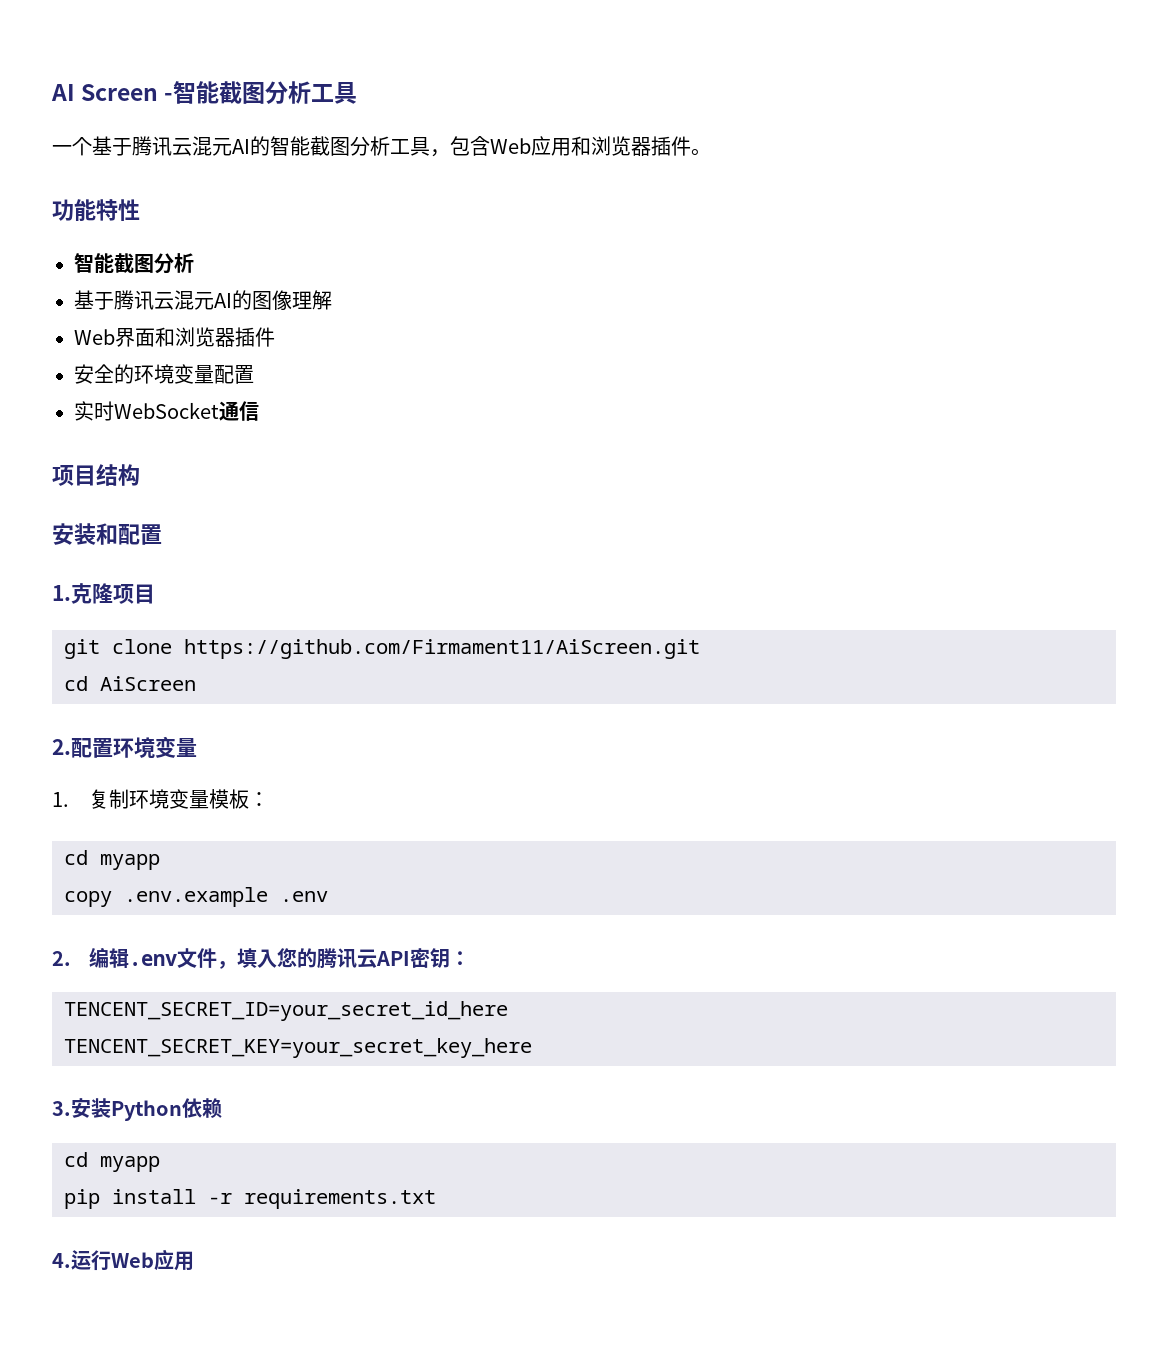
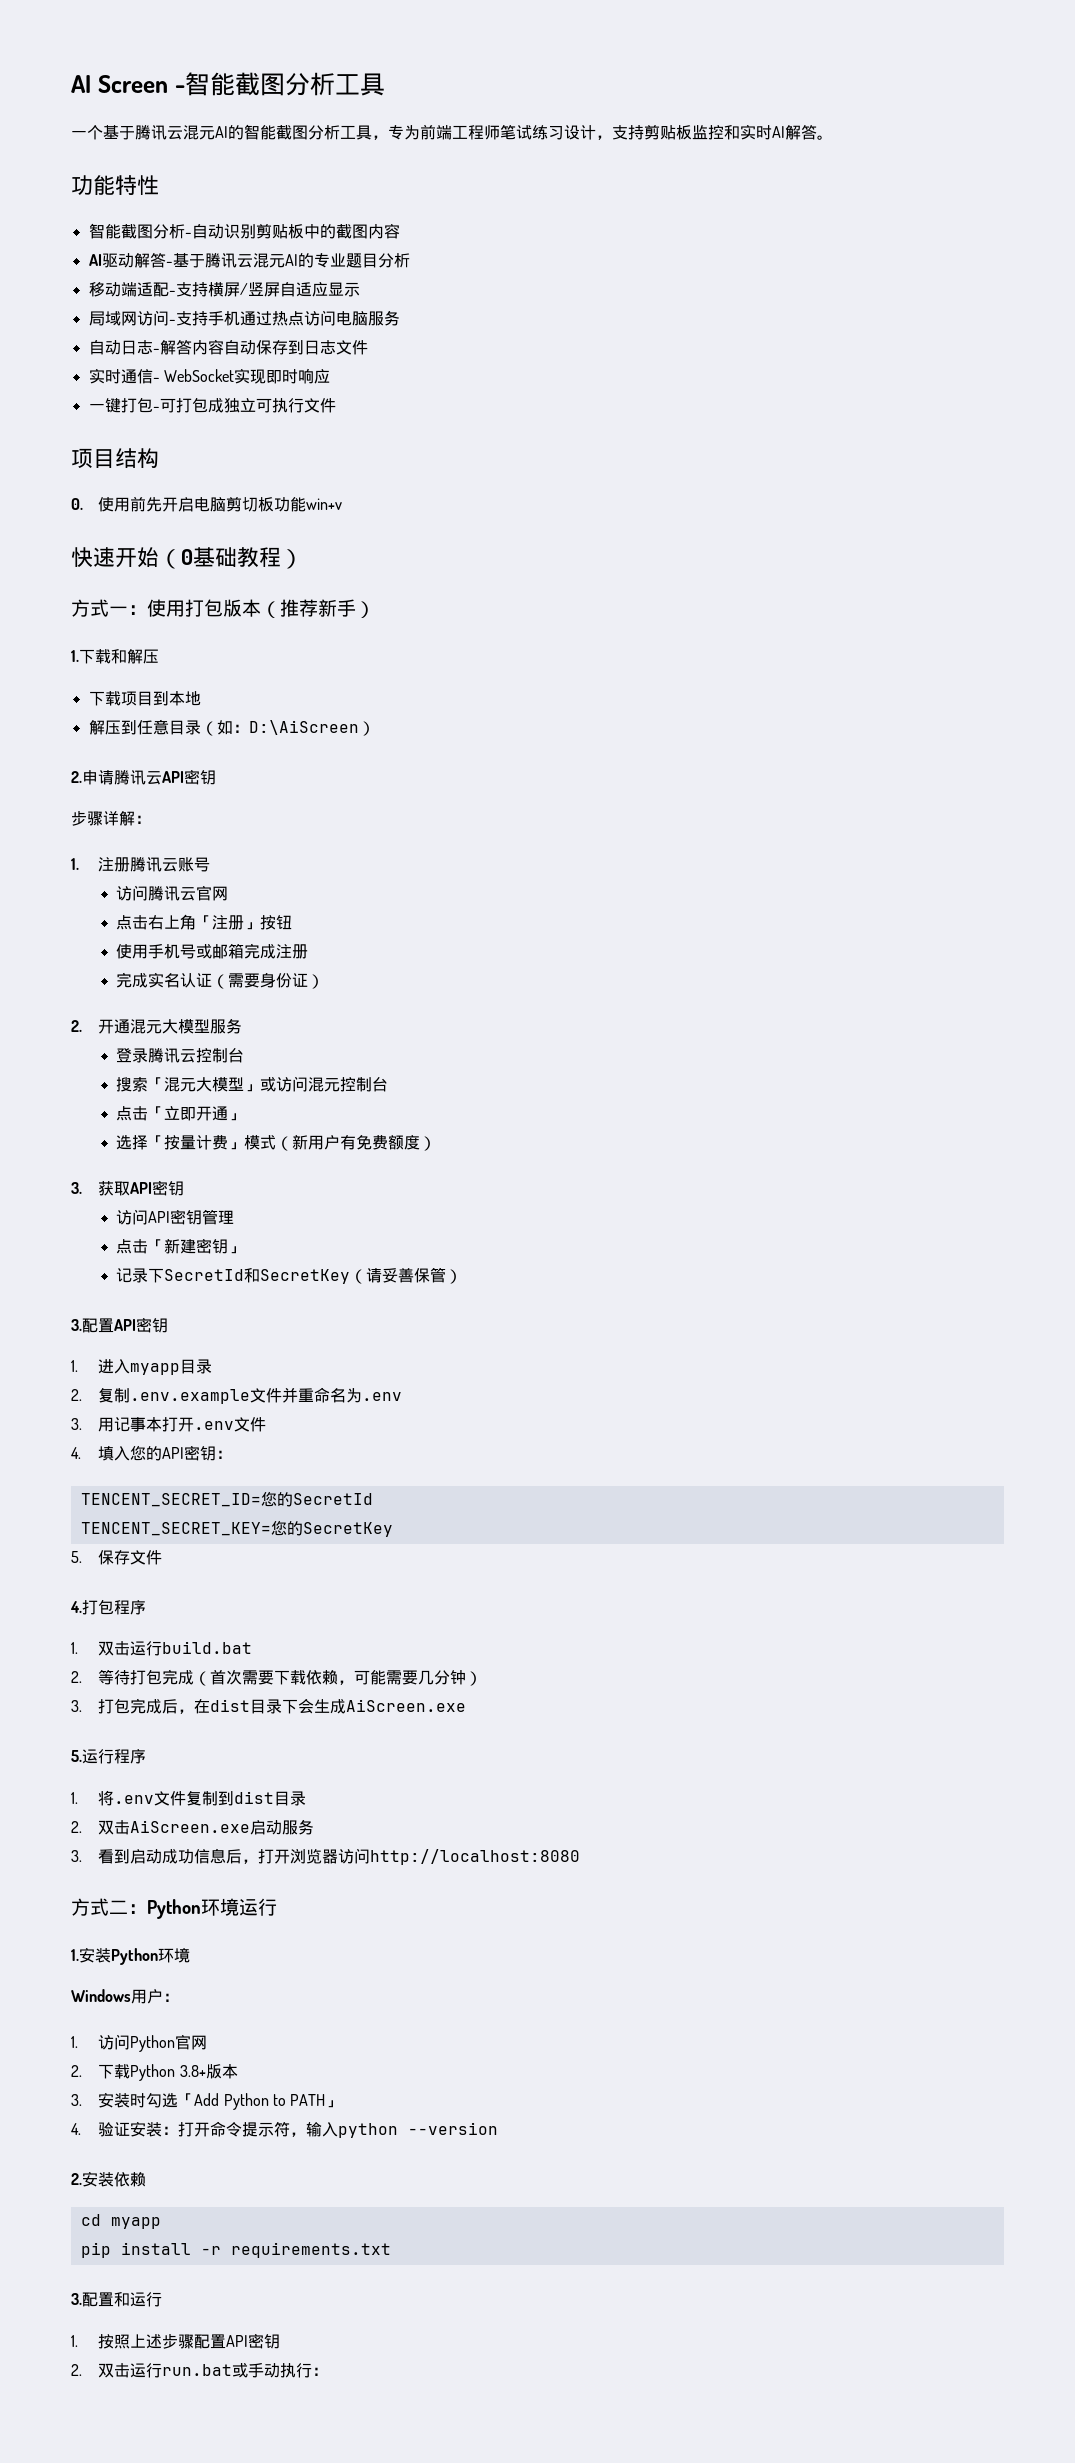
- 一个基于腾讯云混元AI的智能截图分析工具，包含Web应用和浏览器插件。
+ 一个基于腾讯云混元AI的智能截图分析工具，专为前端工程师笔试练习设计，支持剪贴板监控和实时AI解答。
  功能特性
- 智能截图分析
- 基于腾讯云混元AI的图像理解
- Web界面和浏览器插件
- 安全的环境变量配置
- 实时WebSocket通信
+ 智能截图分析-自动识别剪贴板中的截图内容
+ AI驱动解答-基于腾讯云混元AI的专业题目分析
+ 移动端适配-支持横屏/竖屏自适应显示
+ 局域网访问-支持手机通过热点访问电脑服务
+ 自动日志-解答内容自动保存到日志文件
+ 实时通信- WebSocket实现即时响应
+ 一键打包-可打包成独立可执行文件
  项目结构
- 安装和配置
- 1.克隆项目
- git clone https://github.com/Firmament11/AiScreen.git
- cd AiScreen
- 2.配置环境变量
- 1.复制环境变量模板：
- cd myapp
- copy .env.example .env
- 2.编辑.env文件，填入您的腾讯云API密钥：
- TENCENT_SECRET_ID=your_secret_id_here
- TENCENT_SECRET_KEY=your_secret_key_here
- 3.安装Python依赖
+ 0.使用前先开启电脑剪切板功能win+v
+ 快速开始（0基础教程）
+ 方式一：使用打包版本（推荐新手）
+ 1.下载和解压
+ 下载项目到本地
+ 解压到任意目录（如：D:\AiScreen）
+ 2.申请腾讯云API密钥
+ 步骤详解：
+ 1.注册腾讯云账号
+ 访问腾讯云官网
+ 点击右上角「注册」按钮
+ 使用手机号或邮箱完成注册
+ 完成实名认证（需要身份证）
+ 2.开通混元大模型服务
+ 登录腾讯云控制台
+ 搜索「混元大模型」或访问混元控制台
+ 点击「立即开通」
+ 选择「按量计费」模式（新用户有免费额度）
+ 3.获取API密钥
+ 访问API密钥管理
+ 点击「新建密钥」
+ 记录下SecretId和SecretKey（请妥善保管）
+ 3.配置API密钥
+ 1.进入myapp目录
+ 2.复制.env.example文件并重命名为.env
+ 3.用记事本打开.env文件
+ 4.填入您的API密钥：
+ TENCENT_SECRET_ID=您的SecretId
+ TENCENT_SECRET_KEY=您的SecretKey
+ 5.保存文件
+ 4.打包程序
+ 1.双击运行build.bat
+ 2.等待打包完成（首次需要下载依赖，可能需要几分钟）
+ 3.打包完成后，在dist目录下会生成AiScreen.exe
+ 5.运行程序
+ 1.将.env文件复制到dist目录
+ 2.双击AiScreen.exe启动服务
+ 3.看到启动成功信息后，打开浏览器访问http://localhost:8080
+ 方式二：Python环境运行
+ 1.安装Python环境
+ Windows用户：
+ 1.访问Python官网
+ 2.下载Python 3.8+版本
+ 3.安装时勾选「Add Python to PATH」
+ 4.验证安装：打开命令提示符，输入python --version
+ 2.安装依赖
- 4.运行Web应用
+ 3.配置和运行
+ 1.按照上述步骤配置API密钥
+ 2.双击运行run.bat或手动执行：

